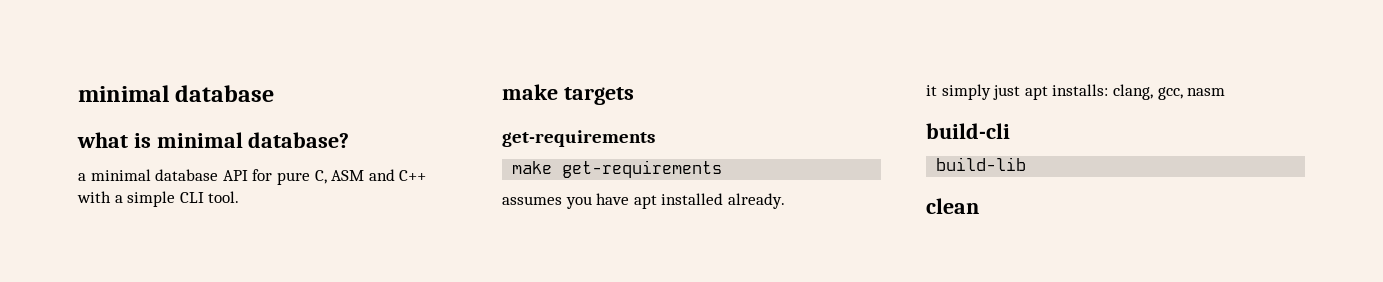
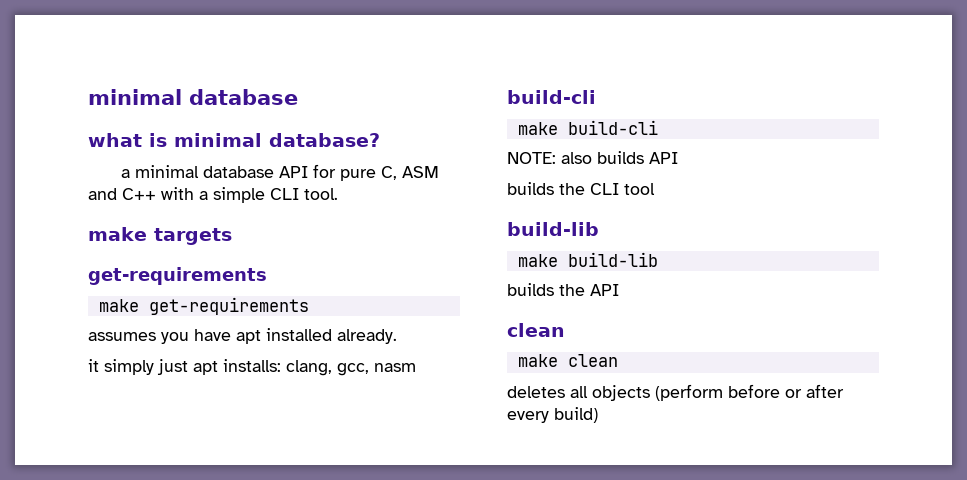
+ make build-cli
+ NOTE: also builds API
+ builds the CLI tool
  build-lib
+ make build-lib
+ builds the API
  clean
+ make clean
+ deletes all objects (perform before or after every build)

